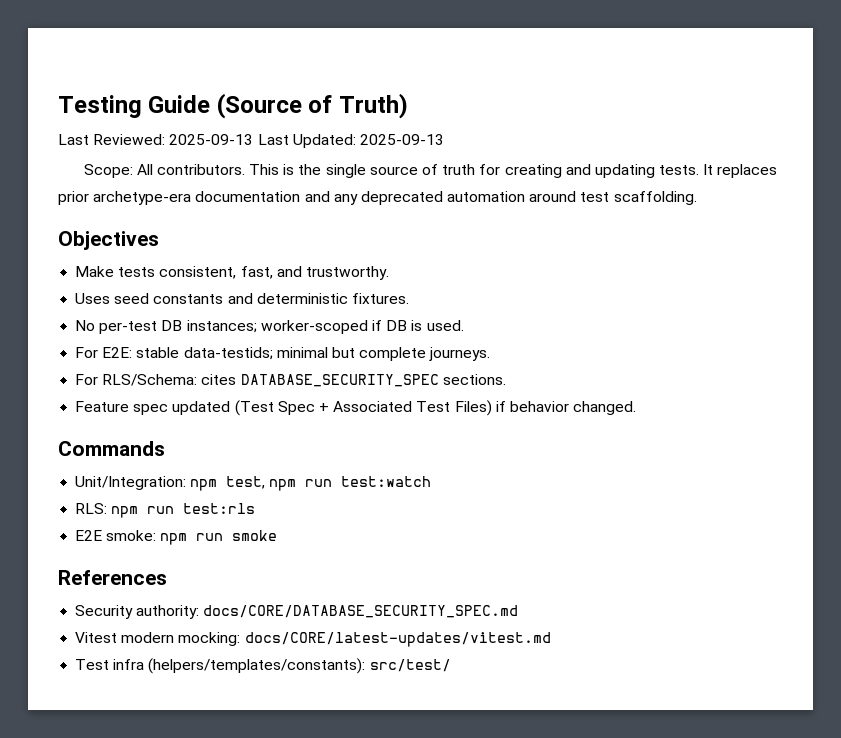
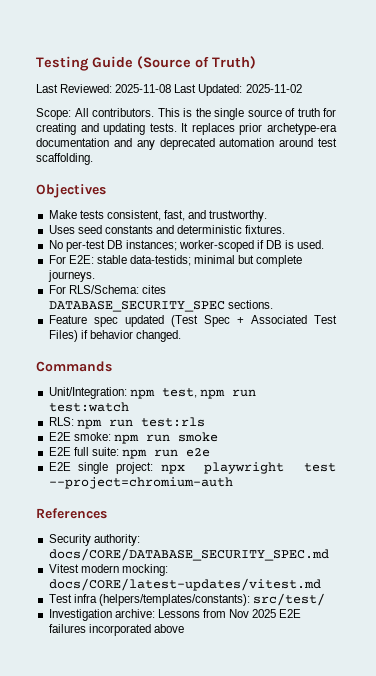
- Last Reviewed: 2025-09-13 Last Updated: 2025-09-13
+ Last Reviewed: 2025-11-08 Last Updated: 2025-11-02
+ E2E full suite: npm run e2e
+ E2E single project: npx playwright test --project=chromium-auth
+ Investigation archive: Lessons from Nov 2025 E2E failures incorporated above

